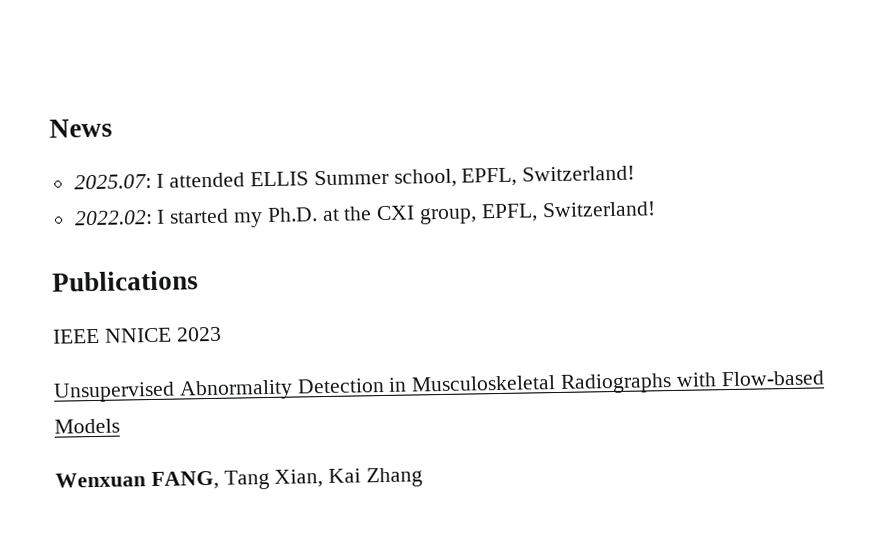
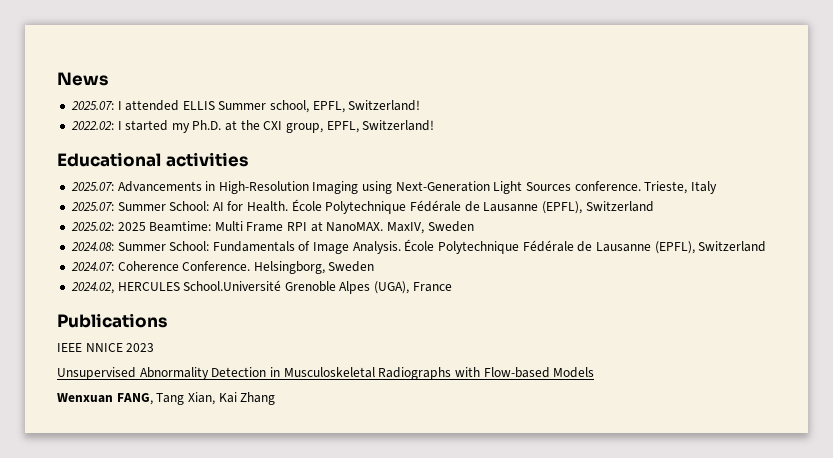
+ Educational activities
+ 2025.07: Advancements in High-Resolution Imaging using Next-Generation Light Sources conference. Trieste, Italy
+ 2025.07: Summer School: AI for Health. École Polytechnique Fédérale de Lausanne (EPFL), Switzerland
+ 2025.02: 2025 Beamtime: Multi Frame RPI at NanoMAX. MaxIV, Sweden
+ 2024.08: Summer School: Fundamentals of Image Analysis. École Polytechnique Fédérale de Lausanne (EPFL), Switzerland
+ 2024.07: Coherence Conference. Helsingborg, Sweden
+ 2024.02, HERCULES School.Université Grenoble Alpes (UGA), France

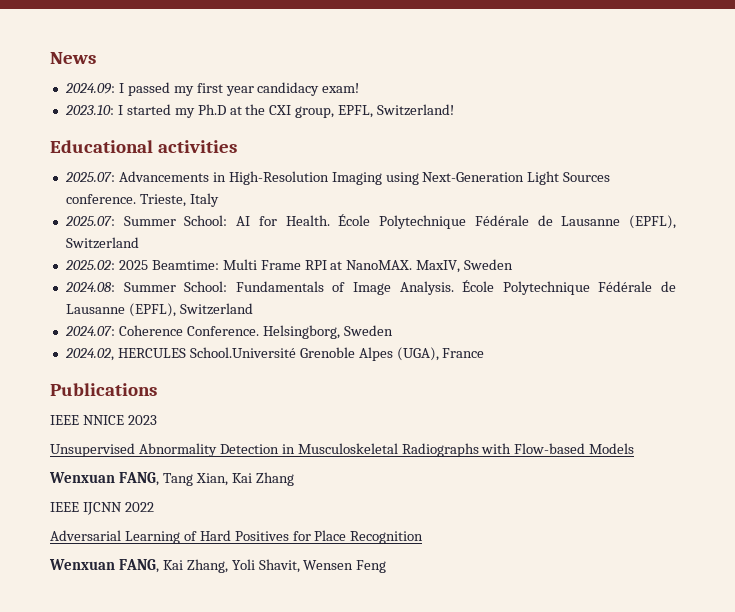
- 2025.07: I attended ELLIS Summer school, EPFL, Switzerland!
- 2022.02: I started my Ph.D. at the CXI group, EPFL, Switzerland!
+ 2024.09: I passed my first year candidacy exam!
+ 2023.10: I started my Ph.D at the CXI group, EPFL, Switzerland!
+ IEEE IJCNN 2022
+ Adversarial Learning of Hard Positives for Place Recognition
+ Wenxuan FANG, Kai Zhang, Yoli Shavit, Wensen Feng

